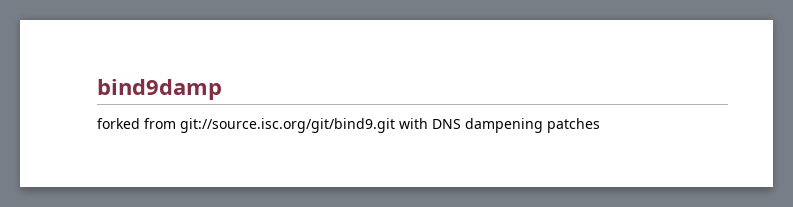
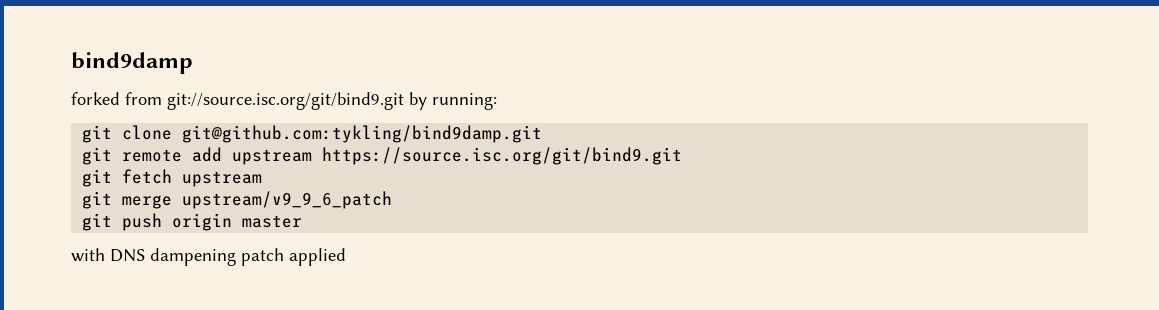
- forked from git://source.isc.org/git/bind9.git with DNS dampening patches
+ forked from git://source.isc.org/git/bind9.git by running:
+ git clone git@github.com:tykling/bind9damp.git
+ git remote add upstream https://source.isc.org/git/bind9.git
+ git fetch upstream
+ git merge upstream/v9_9_6_patch
+ git push origin master
+ with DNS dampening patch applied

